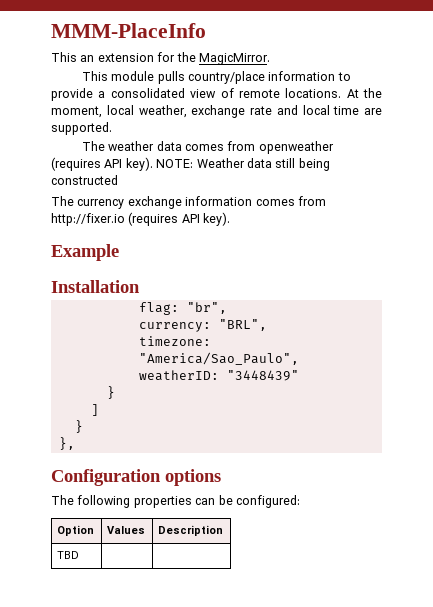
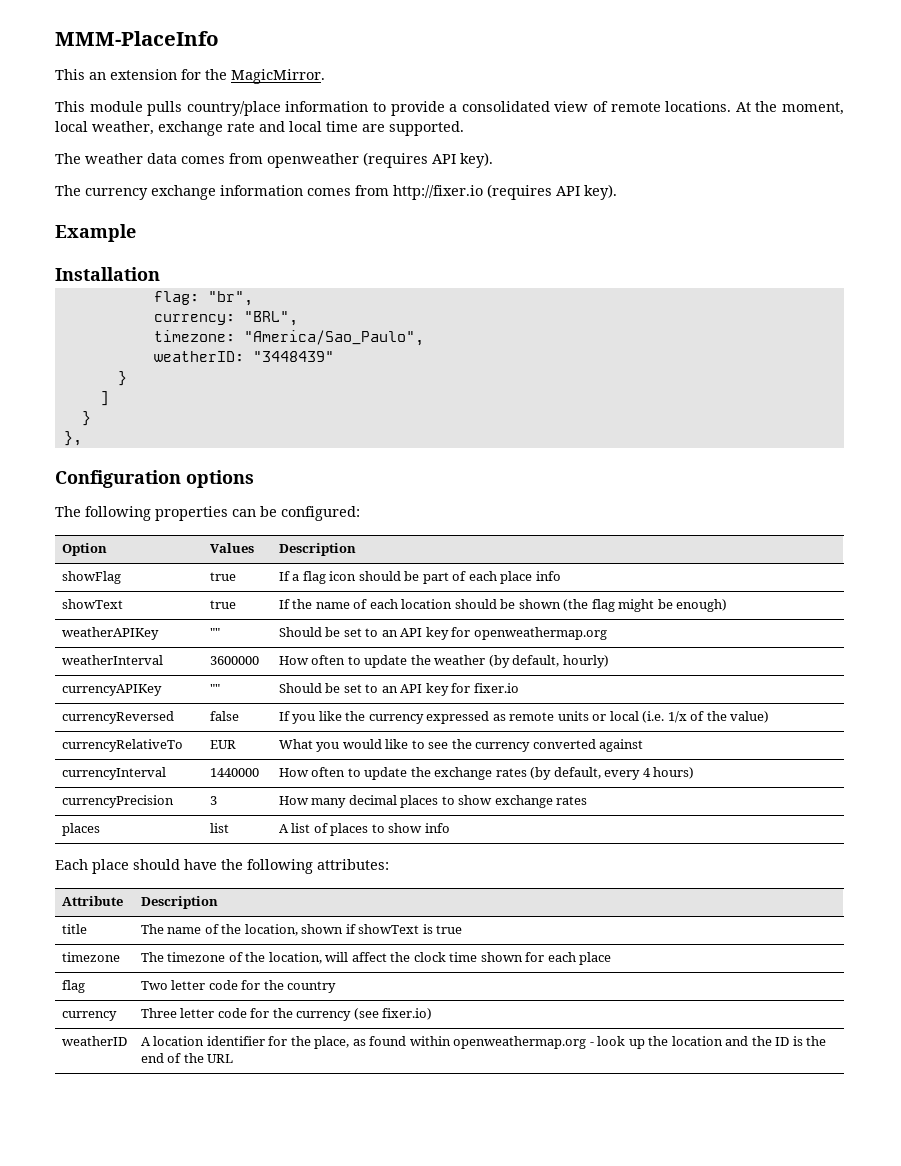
- NOTE: Weather data still being constructed
- TBD | |
+ showFlag | true | If a flag icon should be part of each place info
+ showText | true | If the name of each location should be shown (the flag might be enough)
+ weatherAPIKey | "" | Should be set to an API key for openweathermap.org
+ weatherInterval | 3600000 | How often to update the weather (by default, hourly)
+ currencyAPIKey | "" | Should be set to an API key for fixer.io
+ currencyReversed | false | If you like the currency expressed as remote units or local (i.e. 1/x of the value)
+ currencyRelativeTo | EUR | What you would like to see the currency converted against
+ currencyInterval | 1440000 | How often to update the exchange rates (by default, every 4 hours)
+ currencyPrecision | 3 | How many decimal places to show exchange rates
+ places | list | A list of places to show info
+ Each place should have the following attributes:
+ Attribute | Description
+ title | The name of the location, shown if showText is true
+ timezone | The timezone of the location, will affect the clock time shown for each place
+ flag | Two letter code for the country
+ currency | Three letter code for the currency (see fixer.io)
+ weatherID | A location identifier for the place, as found within openweathermap.org - look up the location and the ID is the end of the URL

